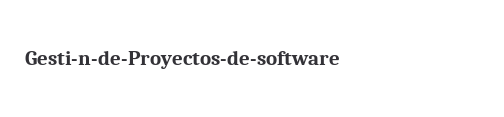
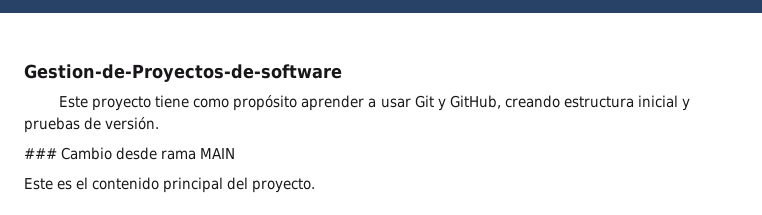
- Gesti-n-de-Proyectos-de-software
+ Gestion-de-Proyectos-de-software
+ Este proyecto tiene como propósito aprender a usar Git y GitHub, creando estructura inicial y pruebas de versión.
+ ### Cambio desde rama MAIN
+ Este es el contenido principal del proyecto.

